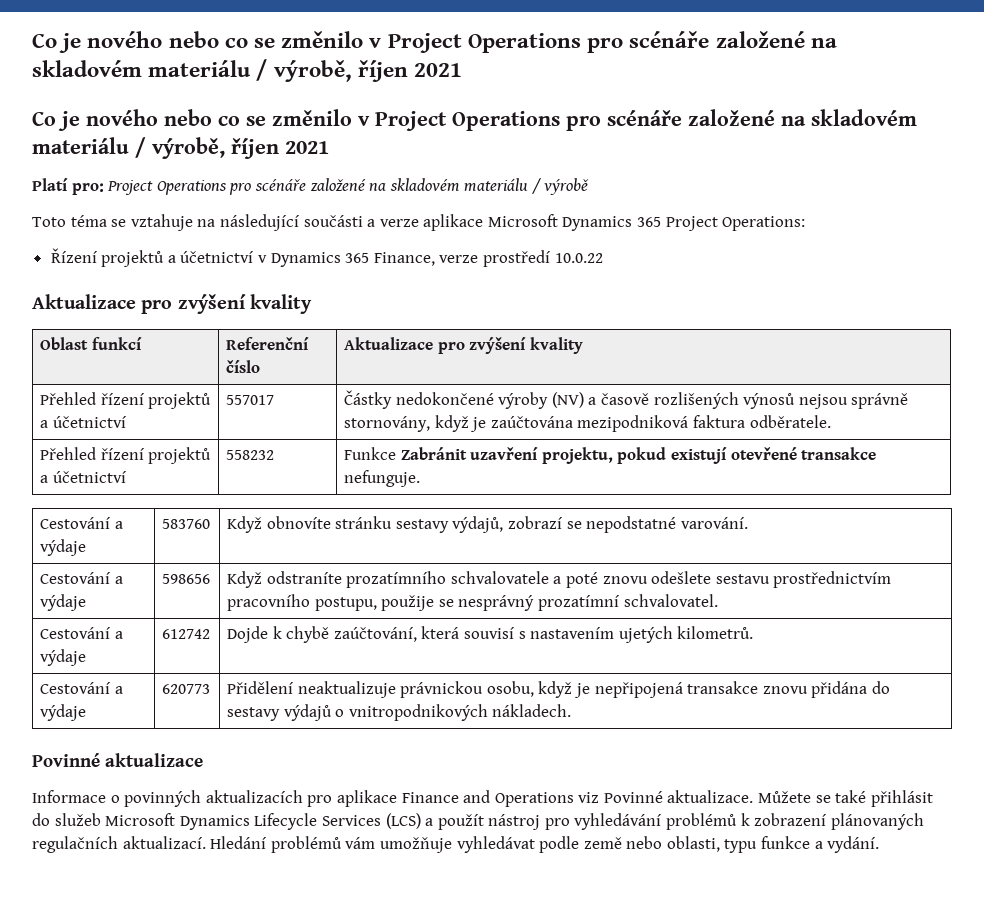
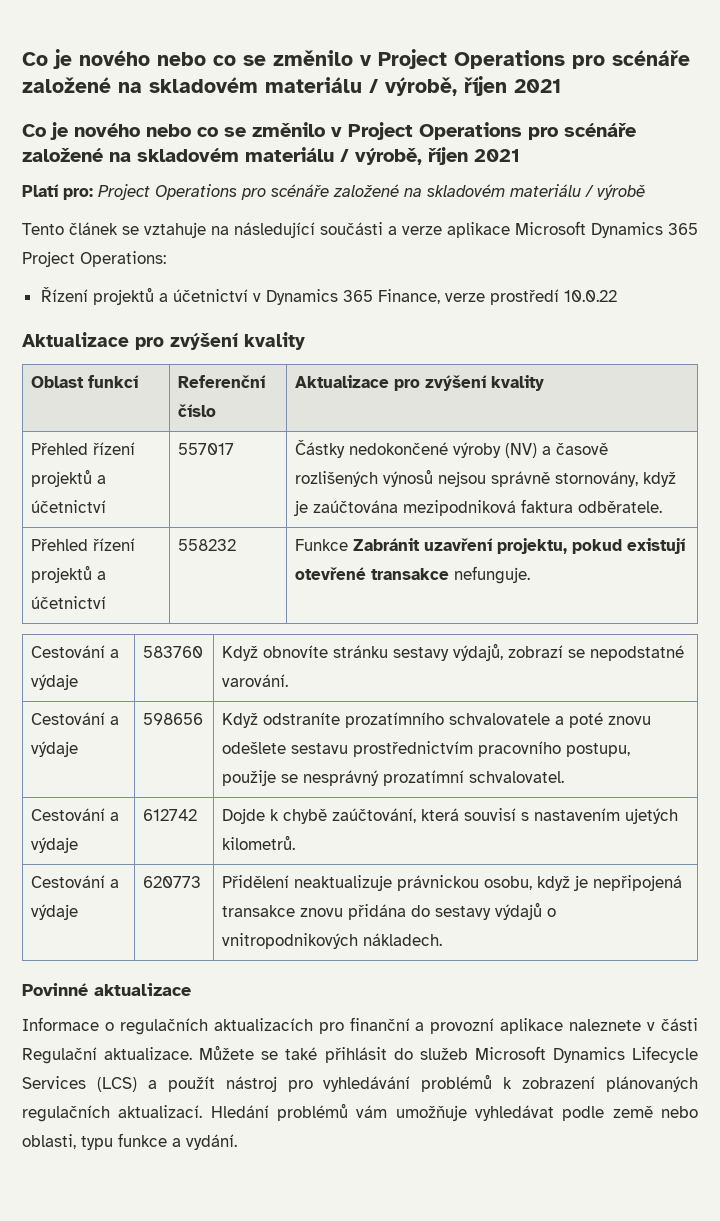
- Toto téma se vztahuje na následující součásti a verze aplikace Microsoft Dynamics 365 Project Operations:
+ Tento článek se vztahuje na následující součásti a verze aplikace Microsoft Dynamics 365 Project Operations:
- Informace o povinných aktualizacích pro aplikace Finance and Operations viz Povinné aktualizace.
+ Informace o regulačních aktualizacích pro finanční a provozní aplikace naleznete v části Regulační aktualizace.

